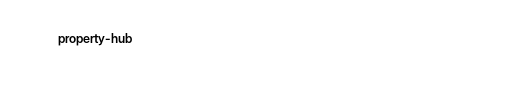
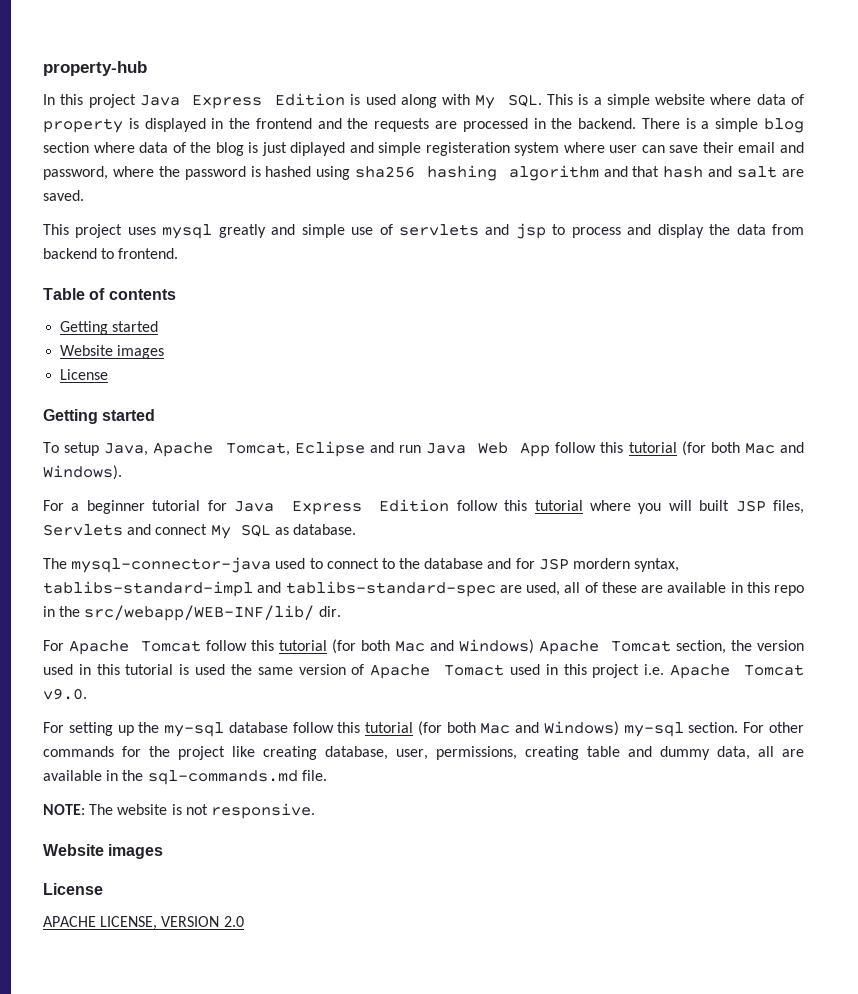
+ In this project Java Express Edition is used along with My SQL. This is a simple website where data of property is displayed in the frontend and the requests are processed in the backend. There is a simple blog section where data of the blog is just diplayed and simple registeration system where user can save their email and password, where the password is hashed using sha256 hashing algorithm and that hash and salt are saved.
+ This project uses mysql greatly and simple use of servlets and jsp to process and display the data from backend to frontend.
+ Table of contents
+ Getting started
+ Website images
+ License
+ Getting started
+ To setup Java, Apache Tomcat, Eclipse and run Java Web App follow this tutorial (for both Mac and Windows).
+ For a beginner tutorial for Java Express Edition follow this tutorial where you will built JSP files, Servlets and connect My SQL as database.
+ The mysql-connector-java used to connect to the database and for JSP mordern syntax, tablibs-standard-impl and tablibs-standard-spec are used, all of these are available in this repo in the src/webapp/WEB-INF/lib/ dir.
+ For Apache Tomcat follow this tutorial (for both Mac and Windows) Apache Tomcat section, the version used in this tutorial is used the same version of Apache Tomact used in this project i.e. Apache Tomcat v9.0.
+ For setting up the my-sql database follow this tutorial (for both Mac and Windows) my-sql section. For other commands for the project like creating database, user, permissions, creating table and dummy data, all are available in the sql-commands.md file.
+ NOTE: The website is not responsive.
+ Website images
+ License
+ APACHE LICENSE, VERSION 2.0

